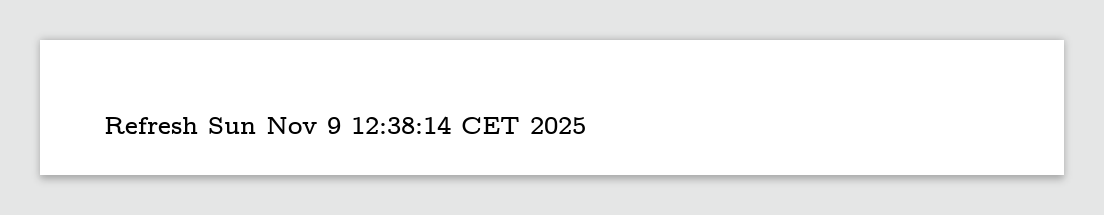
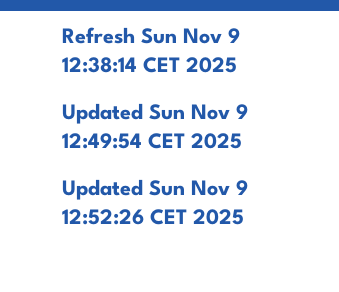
+ Updated Sun Nov 9 12:49:54 CET 2025
+ Updated Sun Nov 9 12:52:26 CET 2025

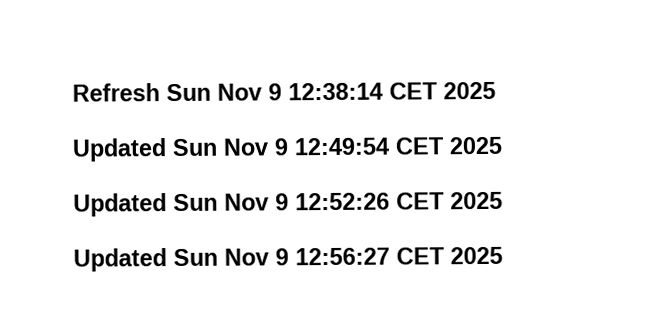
+ Updated Sun Nov 9 12:56:27 CET 2025

